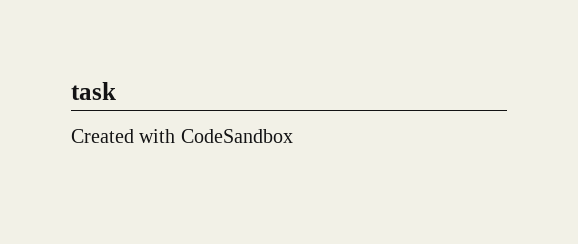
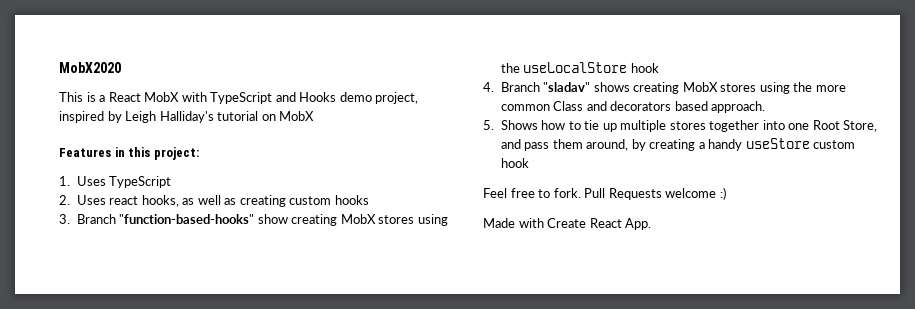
- task
- Created with CodeSandbox
+ MobX2020
+ This is a React MobX with TypeScript and Hooks demo project, inspired by Leigh Halliday's tutorial on MobX
+ Features in this project:
+ 1. Uses TypeScript
+ 2. Uses react hooks, as well as creating custom hooks
+ 3. Branch "function-based-hooks" show creating MobX stores using the useLocalStore hook
+ 4. Branch "sladav" shows creating MobX stores using the more common Class and decorators based approach.
+ 5. Shows how to tie up multiple stores together into one Root Store, and pass them around, by creating a handy useStore custom hook
+ Feel free to fork. Pull Requests welcome :)
+ Made with Create React App.

